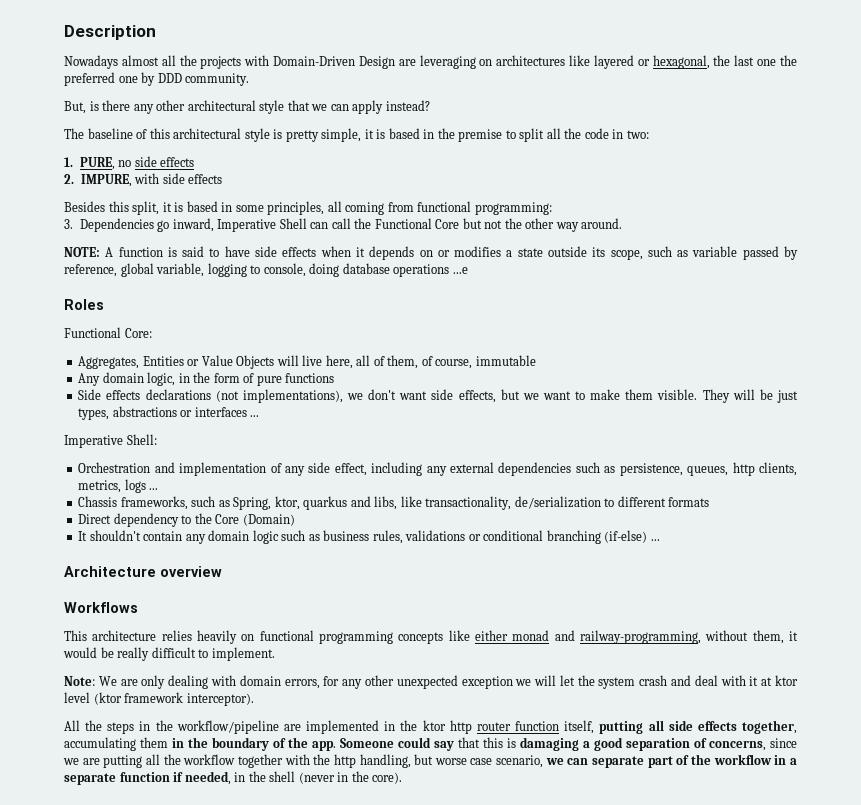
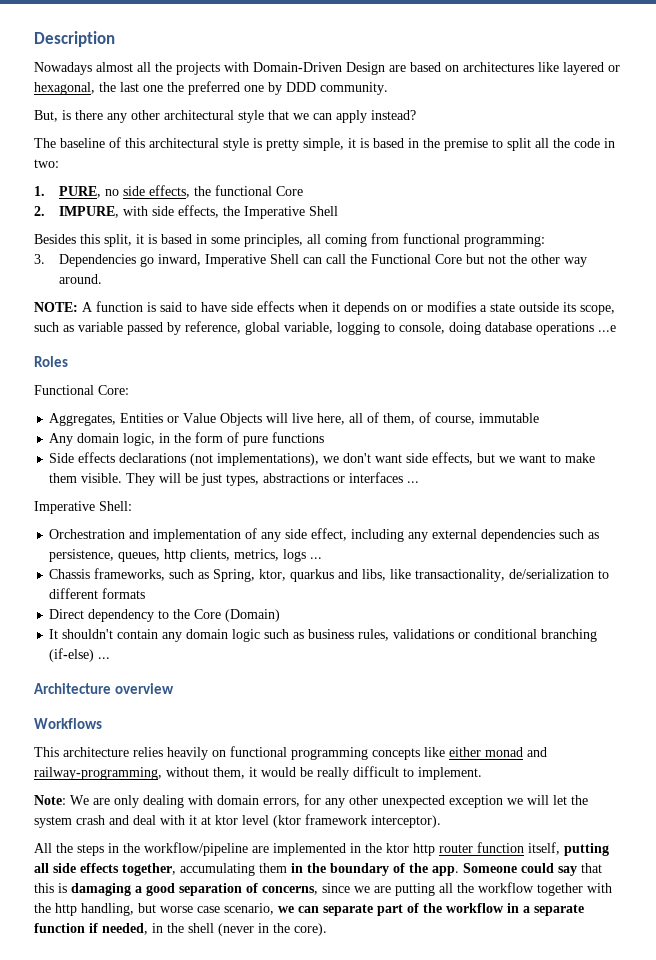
- Nowadays almost all the projects with Domain-Driven Design are leveraging on architectures like layered or hexagonal, the last one the preferred one by DDD community.
+ Nowadays almost all the projects with Domain-Driven Design are based on architectures like layered or hexagonal, the last one the preferred one by DDD community.
- 1. PURE, no side effects
+ 1. PURE, no side effects, the functional Core
- 2. IMPURE, with side effects
+ 2. IMPURE, with side effects, the Imperative Shell

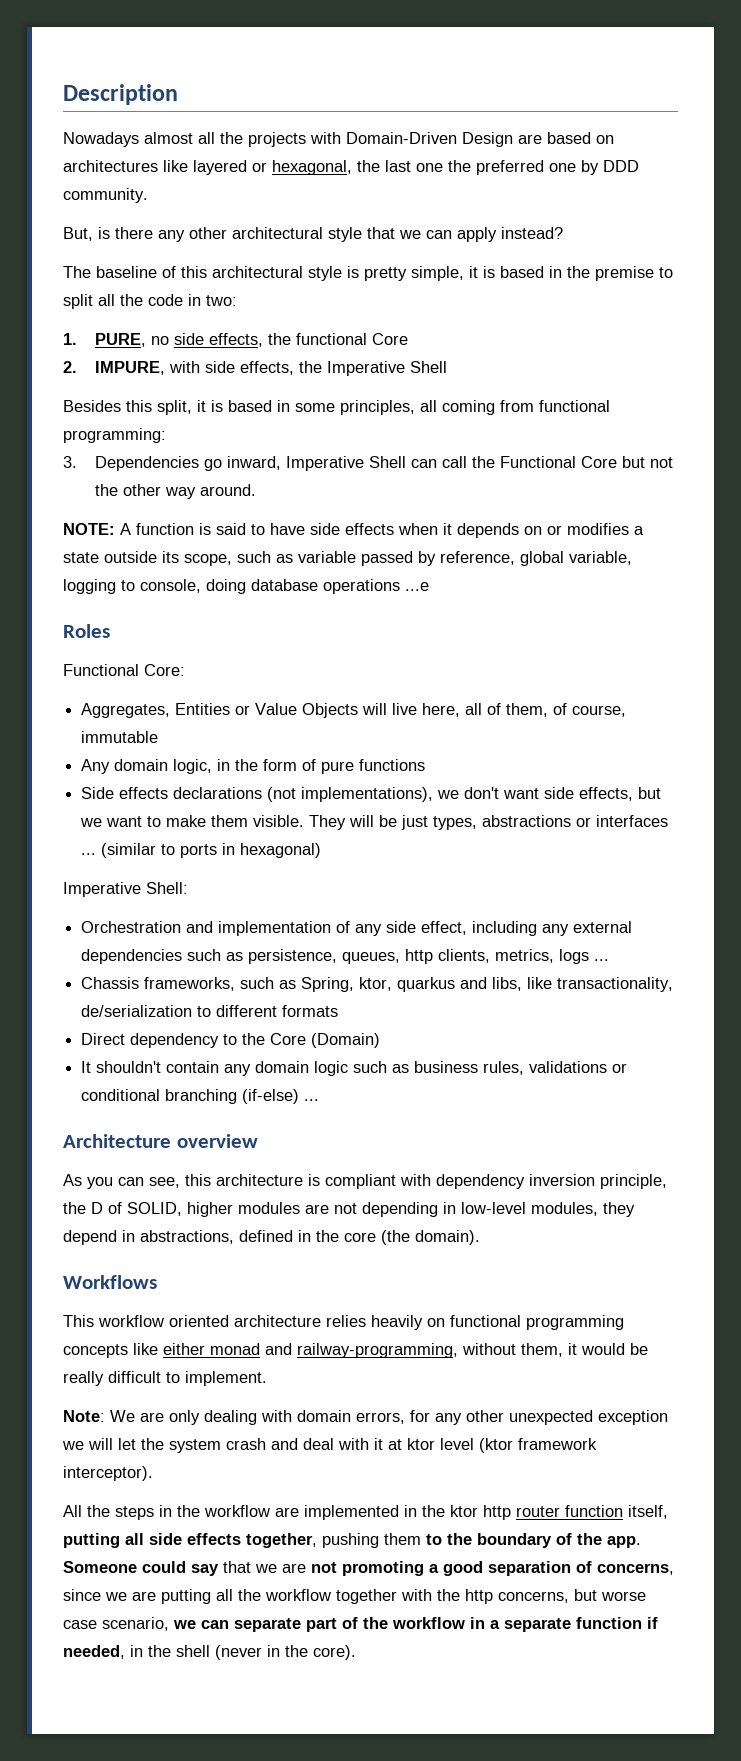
+ (similar to ports in hexagonal)
+ As you can see, this architecture is compliant with dependency inversion principle, the D of SOLID, higher modules are not depending in low-level modules, they depend in abstractions, defined in the core (the domain).
- This architecture relies heavily on functional programming concepts like either monad and railway-programming, without them, it would be really difficult to implement.
+ This workflow oriented architecture relies heavily on functional programming concepts like either monad and railway-programming, without them, it would be really difficult to implement.
- All the steps in the workflow/pipeline are implemented in the ktor http router function itself, putting all side effects together, accumulating them in the boundary of the app.
+ All the steps in the workflow are implemented in the ktor http router function itself, putting all side effects together, pushing them to the boundary of the app.
- Someone could say that this is damaging a good separation of concerns, since we are putting all the workflow together with the http handling, but worse case scenario, we can separate part of the workflow in a separate function if needed, in the shell (never in the core).
+ Someone could say that we are not promoting a good separation of concerns, since we are putting all the workflow together with the http concerns, but worse case scenario, we can separate part of the workflow in a separate function if needed, in the shell (never in the core).

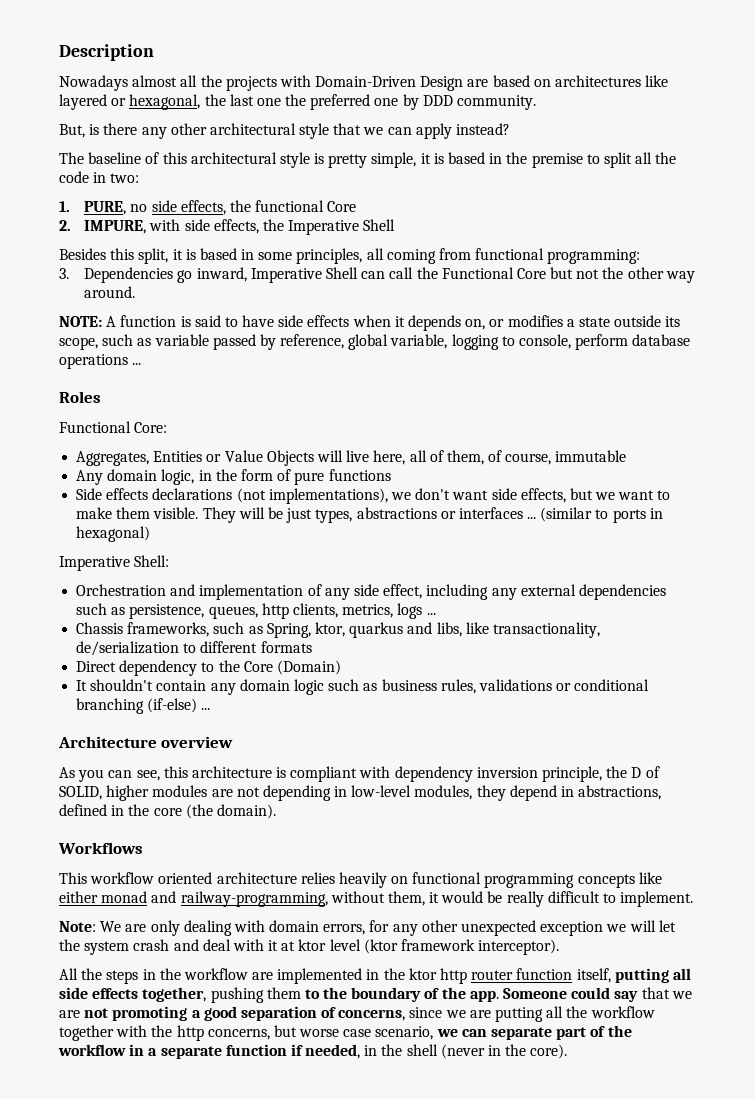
- NOTE: A function is said to have side effects when it depends on or modifies a state outside its scope, such as variable passed by reference, global variable, logging to console, doing database operations ...e
+ NOTE: A function is said to have side effects when it depends on, or modifies a state outside its scope, such as variable passed by reference, global variable, logging to console, perform database operations ...

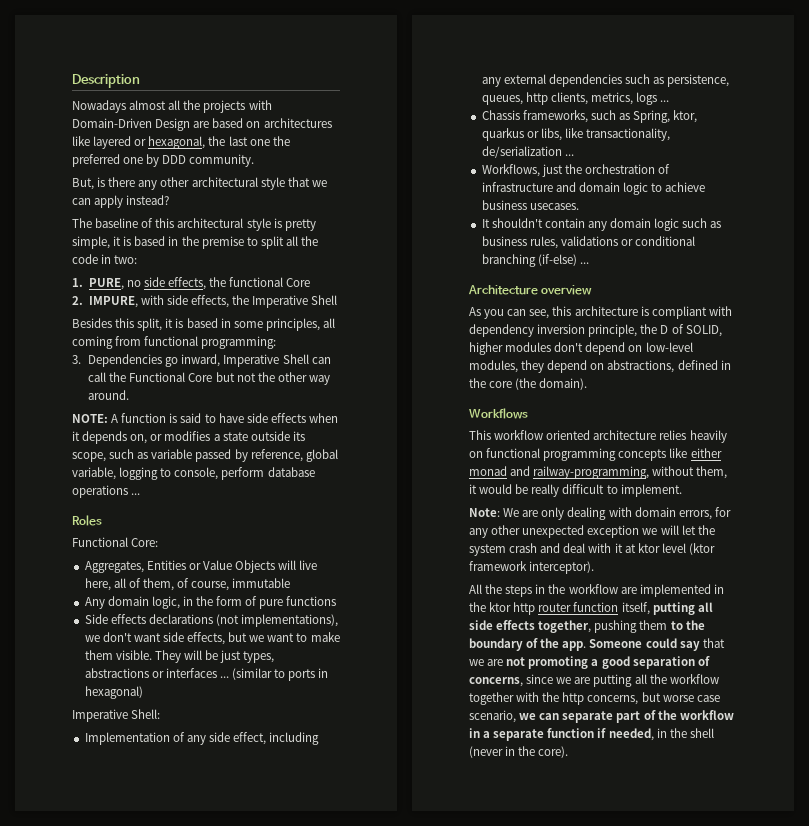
- Orchestration and implementation of any side effect, including any external dependencies such as persistence, queues, http clients, metrics, logs ...
+ Implementation of any side effect, including any external dependencies such as persistence, queues, http clients, metrics, logs ...
- Chassis frameworks, such as Spring, ktor, quarkus and libs, like transactionality, de/serialization to different formats
- Direct dependency to the Core (Domain)
+ Chassis frameworks, such as Spring, ktor, quarkus or libs, like transactionality, de/serialization ...
+ Workflows, just the orchestration of infrastructure and domain logic to achieve business usecases.
- As you can see, this architecture is compliant with dependency inversion principle, the D of SOLID, higher modules are not depending in low-level modules, they depend in abstractions, defined in the core (the domain).
+ As you can see, this architecture is compliant with dependency inversion principle, the D of SOLID, higher modules don't depend on low-level modules, they depend on abstractions, defined in the core (the domain).

